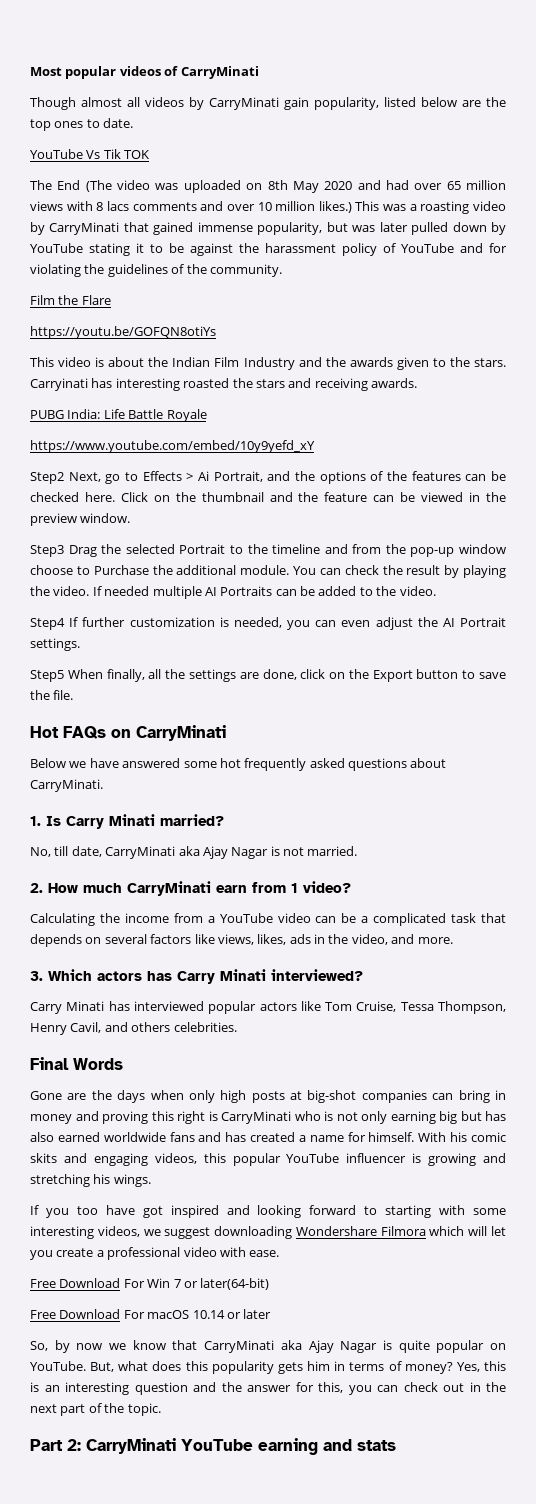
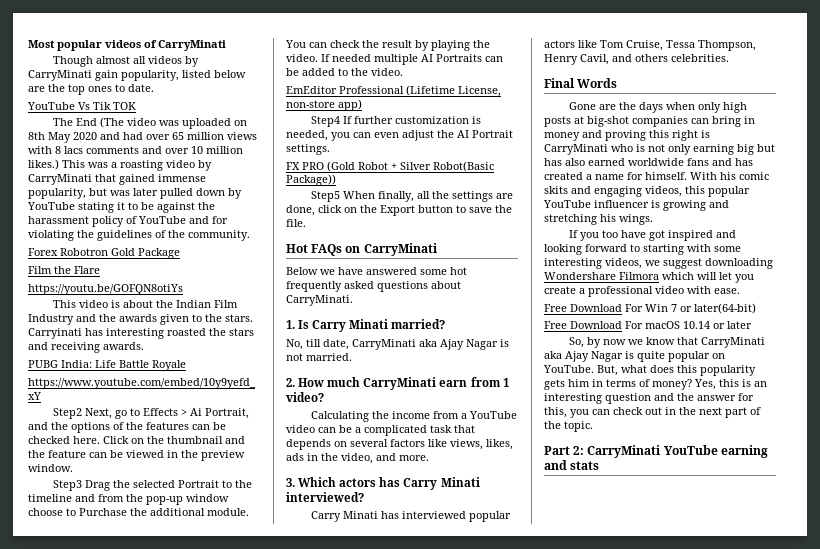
+ Forex Robotron Gold Package
+ EmEditor Professional (Lifetime License, non-store app)
+ FX PRO (Gold Robot + Silver Robot(Basic Package))

